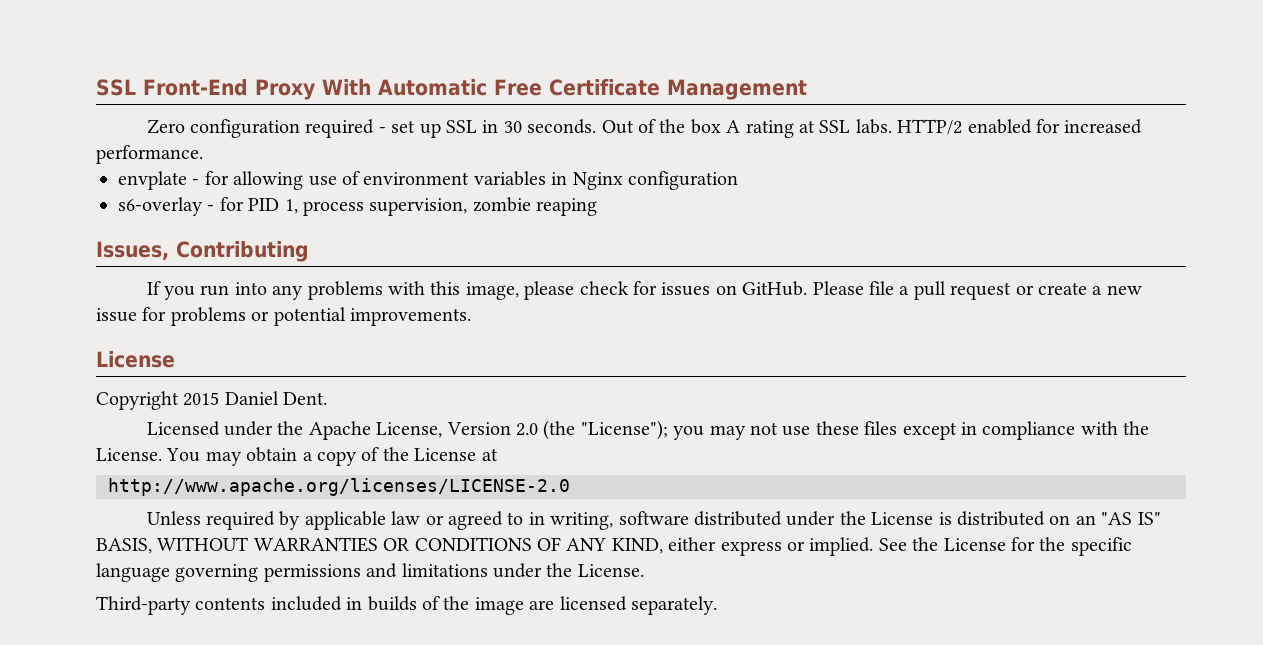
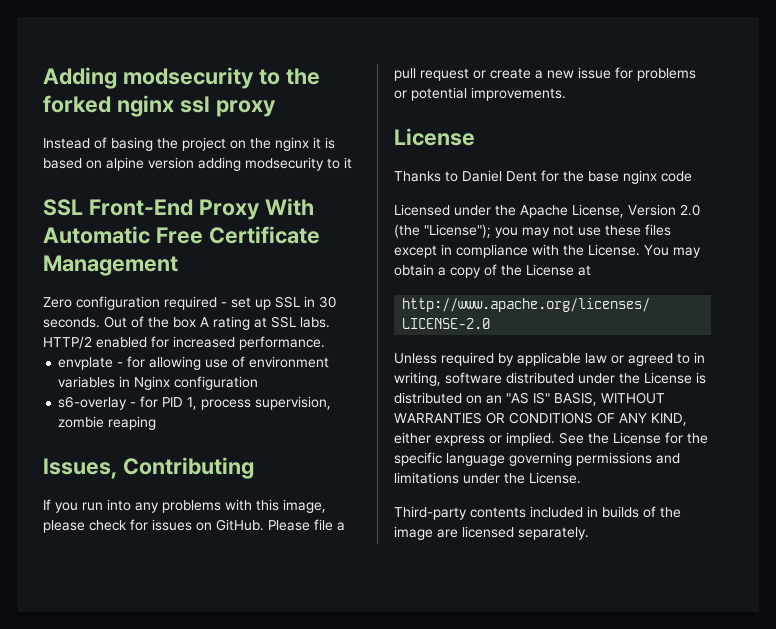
+ Adding modsecurity to the forked nginx ssl proxy
+ Instead of basing the project on the nginx it is based on alpine version adding modsecurity to it
- Copyright 2015 Daniel Dent.
+ Thanks to Daniel Dent for the base nginx code

